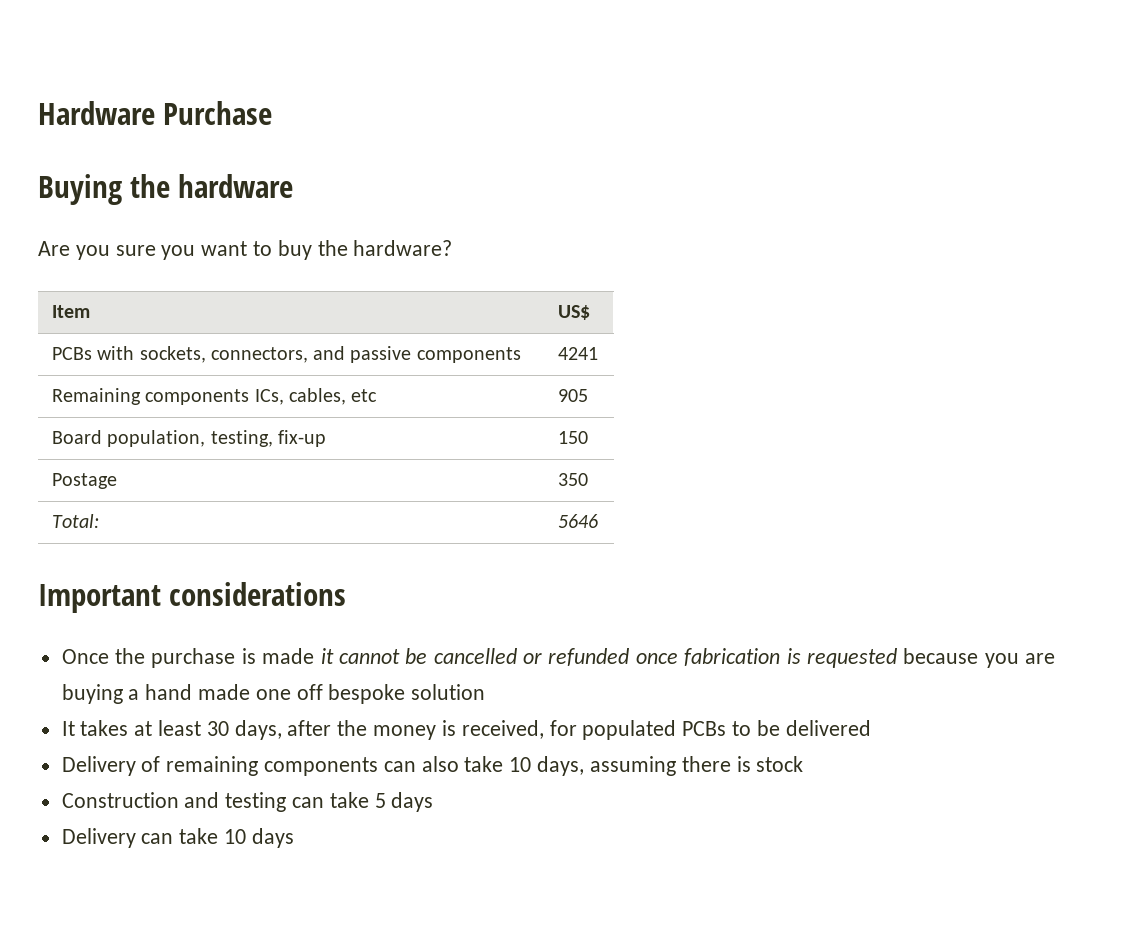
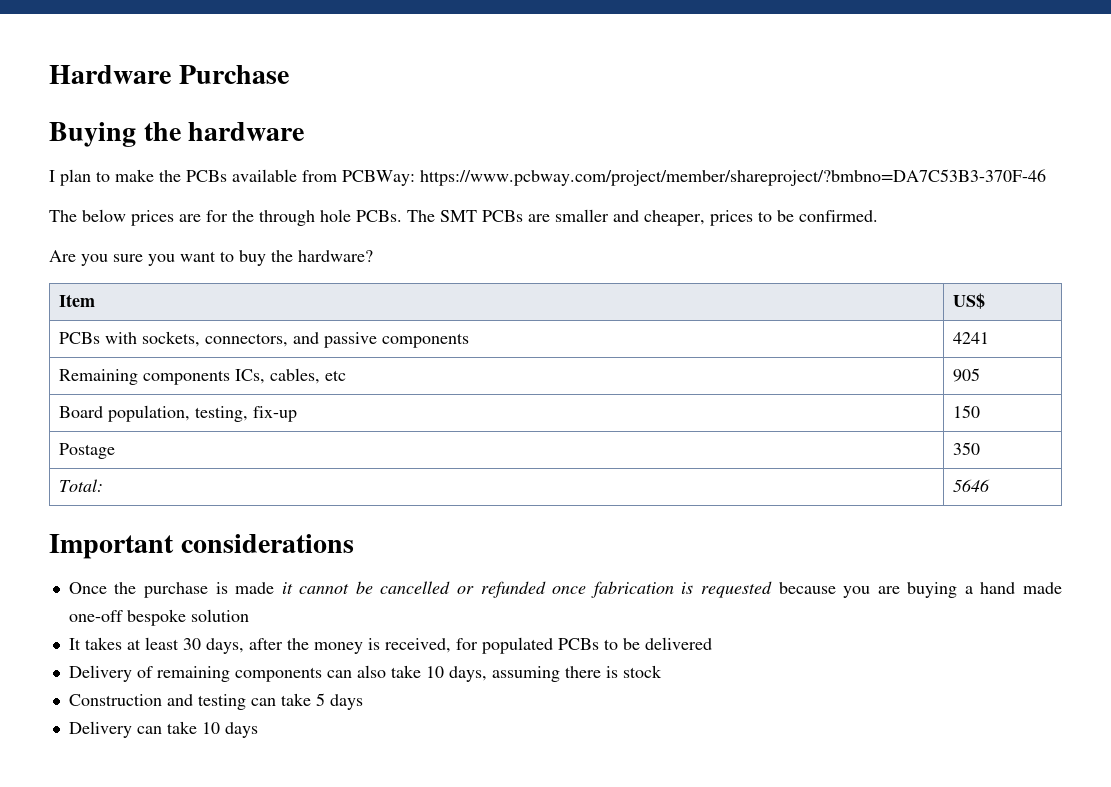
+ I plan to make the PCBs available from PCBWay: https://www.pcbway.com/project/member/shareproject/?bmbno=DA7C53B3-370F-46
+ The below prices are for the through hole PCBs. The SMT PCBs are smaller and cheaper, prices to be confirmed.
- Once the purchase is made it cannot be cancelled or refunded once fabrication is requested because you are buying a hand made one off bespoke solution
+ Once the purchase is made it cannot be cancelled or refunded once fabrication is requested because you are buying a hand made one-off bespoke solution

